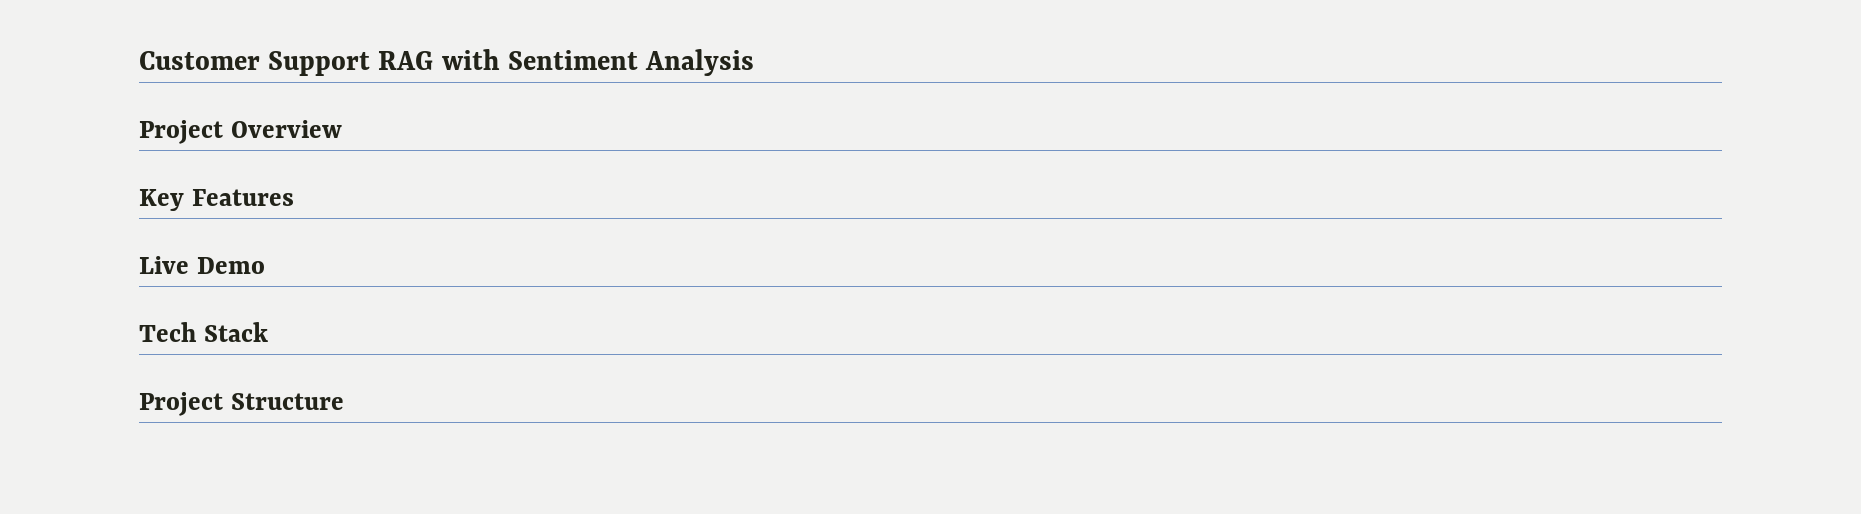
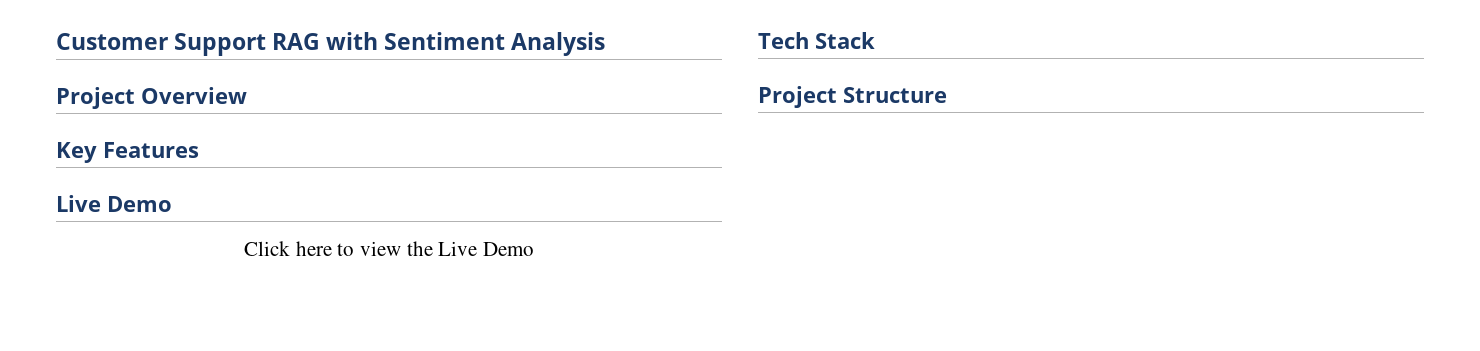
+ Click here to view the Live Demo

